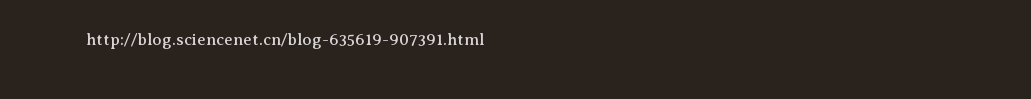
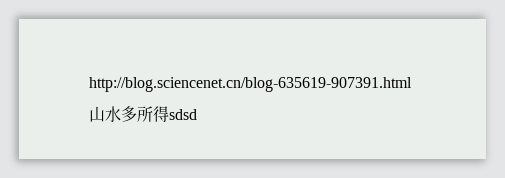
+ 山水多所得sdsd

